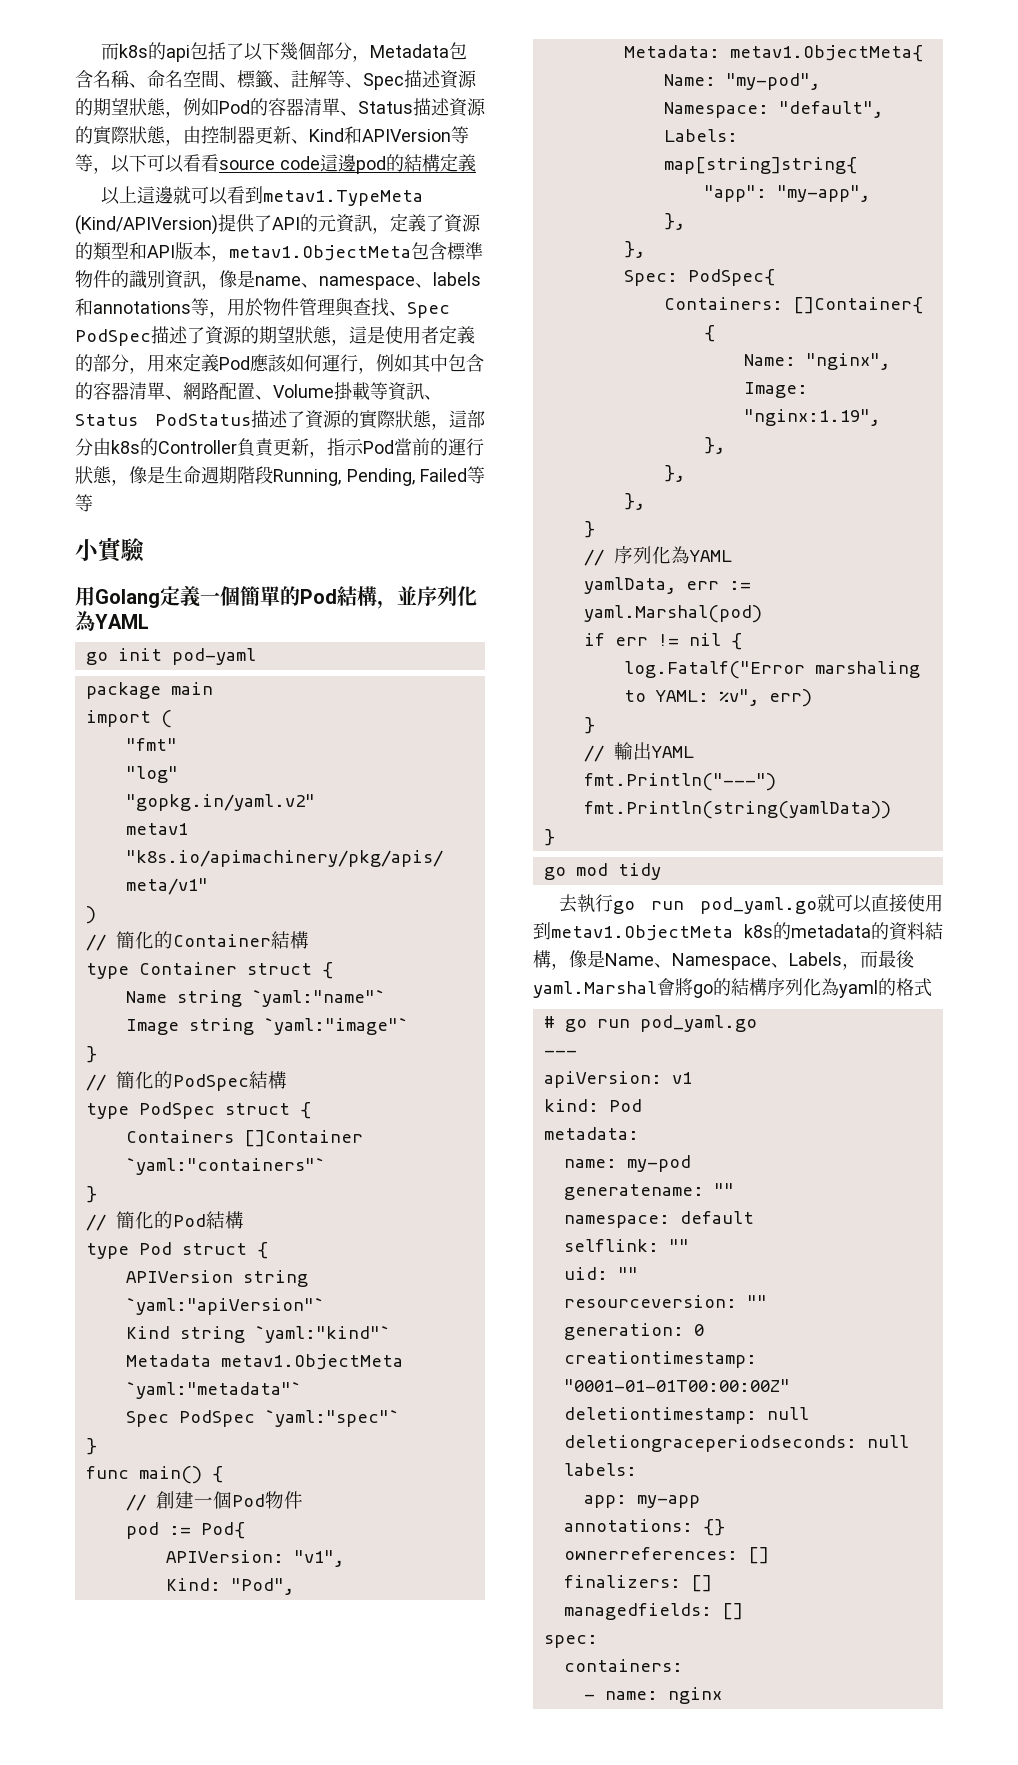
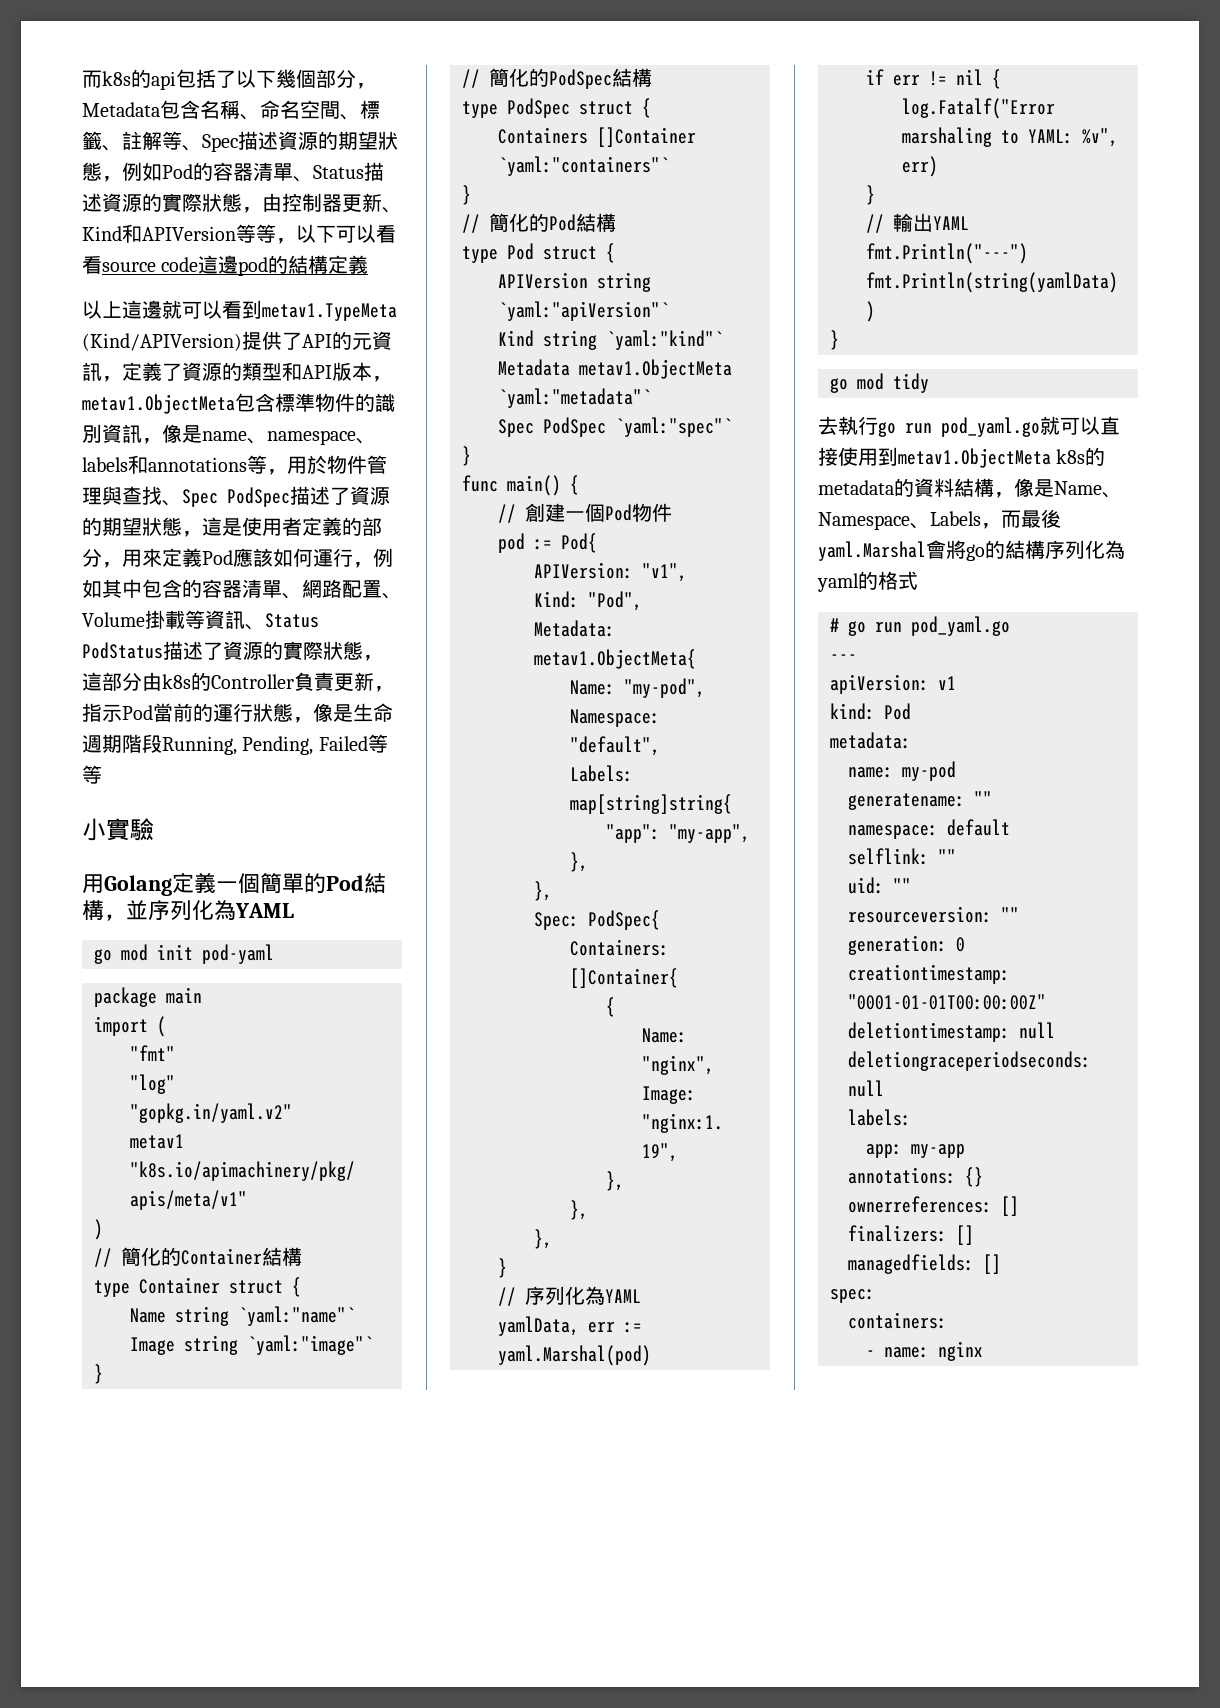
- go init pod-yaml
+ go mod init pod-yaml

